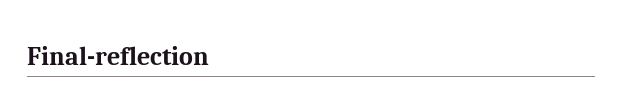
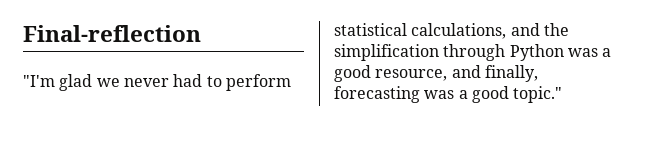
+ "I'm glad we never had to perform statistical calculations, and the simplification through Python was a good resource, and finally, forecasting was a good topic."

